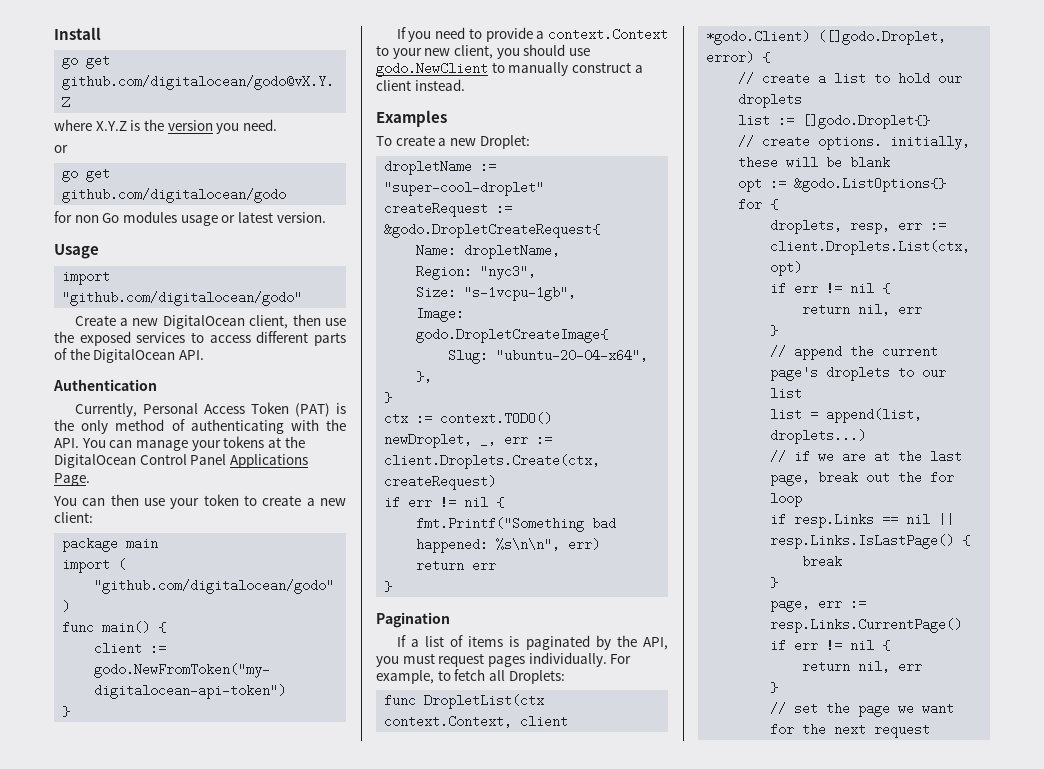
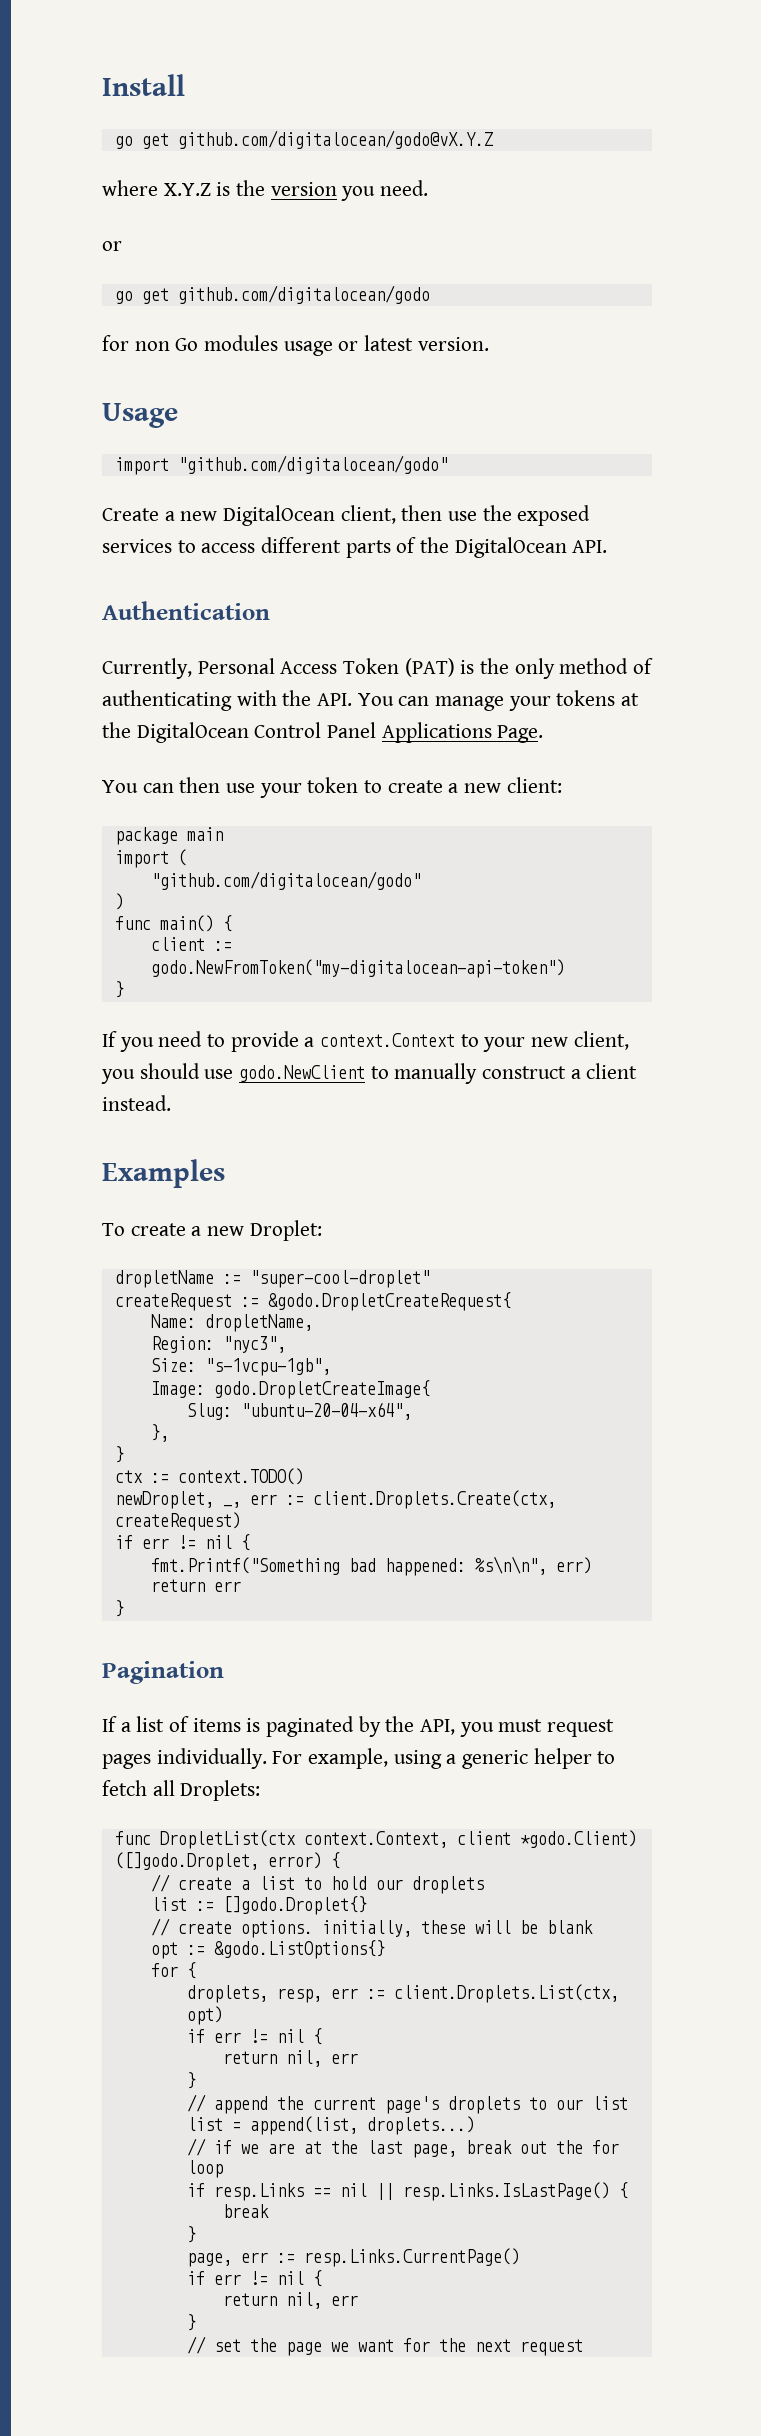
- For example, to fetch all Droplets:
+ For example, using a generic helper to fetch all Droplets:

